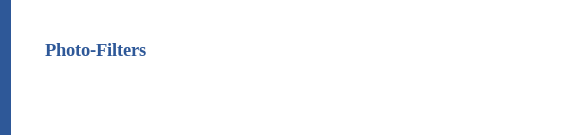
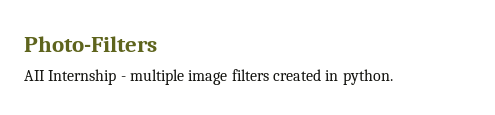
+ AII Internship - multiple image filters created in python.

